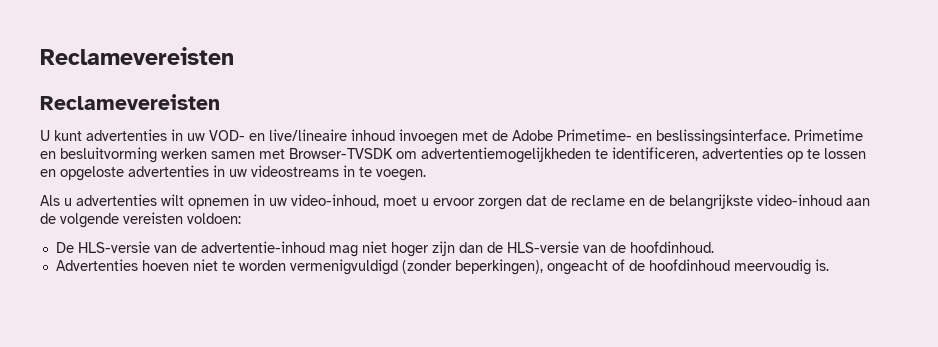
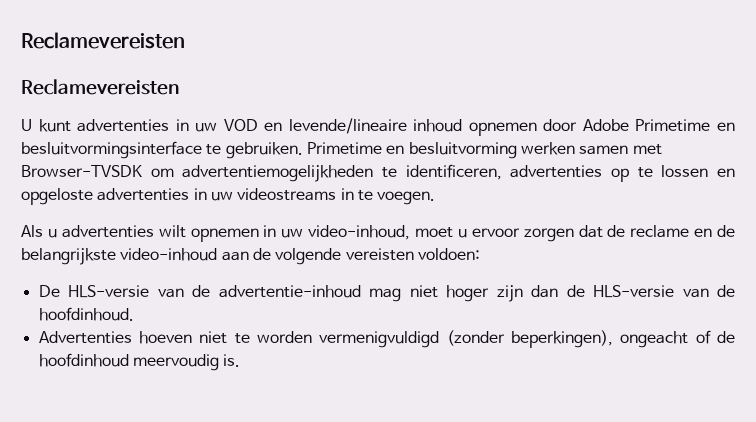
- U kunt advertenties in uw VOD- en live/lineaire inhoud invoegen met de Adobe Primetime- en beslissingsinterface.
+ U kunt advertenties in uw VOD en levende/lineaire inhoud opnemen door Adobe Primetime en besluitvormingsinterface te gebruiken.

